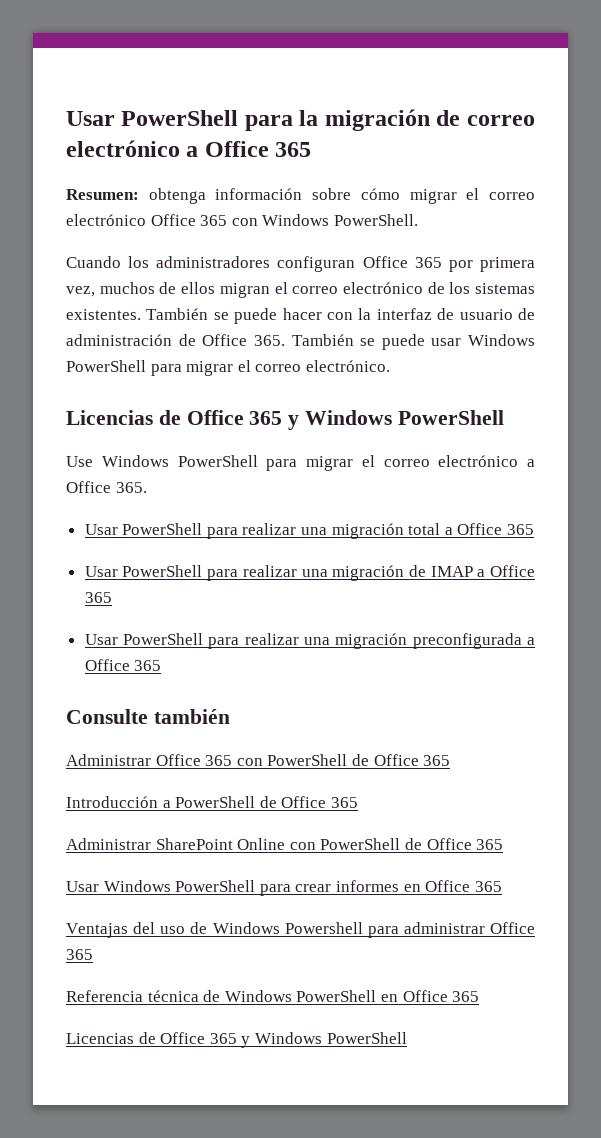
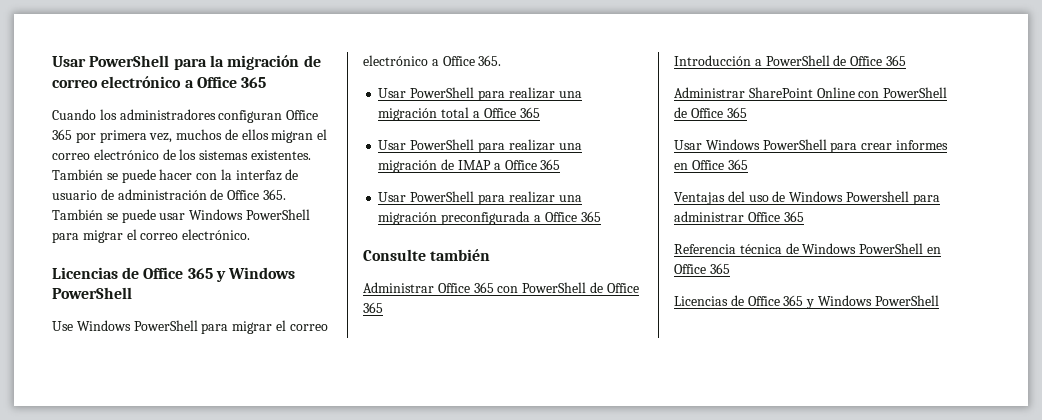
- Resumen: obtenga información sobre cómo migrar el correo electrónico Office 365 con Windows PowerShell.

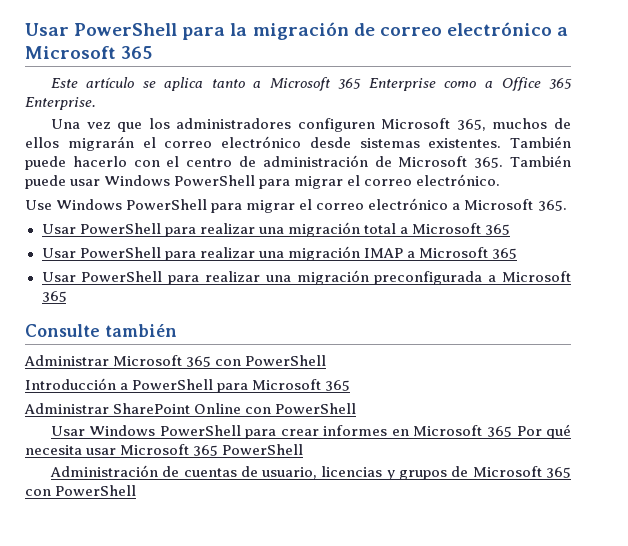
- Usar PowerShell para la migración de correo electrónico a Office 365
- Cuando los administradores configuran Office 365 por primera vez, muchos de ellos migran el correo electrónico de los sistemas existentes.
+ Usar PowerShell para la migración de correo electrónico a Microsoft 365
+ Este artículo se aplica tanto a Microsoft 365 Enterprise como a Office 365 Enterprise.
+ Una vez que los administradores configuren Microsoft 365, muchos de ellos migrarán el correo electrónico desde sistemas existentes.
- También se puede hacer con la interfaz de usuario de administración de Office 365. También se puede usar Windows PowerShell para migrar el correo electrónico.
- Licencias de Office 365 y Windows PowerShell
+ También puede hacerlo con el centro de administración de Microsoft 365. También puede usar Windows PowerShell para migrar el correo electrónico.
- Use Windows PowerShell para migrar el correo electrónico a Office 365.
+ Use Windows PowerShell para migrar el correo electrónico a Microsoft 365.
- Usar PowerShell para realizar una migración total a Office 365
- Usar PowerShell para realizar una migración de IMAP a Office 365
+ Usar PowerShell para realizar una migración total a Microsoft 365
+ Usar PowerShell para realizar una migración IMAP a Microsoft 365
- Usar PowerShell para realizar una migración preconfigurada a Office 365
+ Usar PowerShell para realizar una migración preconfigurada a Microsoft 365
- Administrar Office 365 con PowerShell de Office 365
+ Administrar Microsoft 365 con PowerShell
- Introducción a PowerShell de Office 365
+ Introducción a PowerShell para Microsoft 365
- Administrar SharePoint Online con PowerShell de Office 365
+ Administrar SharePoint Online con PowerShell
- Usar Windows PowerShell para crear informes en Office 365
- Ventajas del uso de Windows Powershell para administrar Office 365
- Referencia técnica de Windows PowerShell en Office 365
- Licencias de Office 365 y Windows PowerShell
+ Usar Windows PowerShell para crear informes en Microsoft 365 Por qué necesita usar Microsoft 365 PowerShell
+ Administración de cuentas de usuario, licencias y grupos de Microsoft 365 con PowerShell

